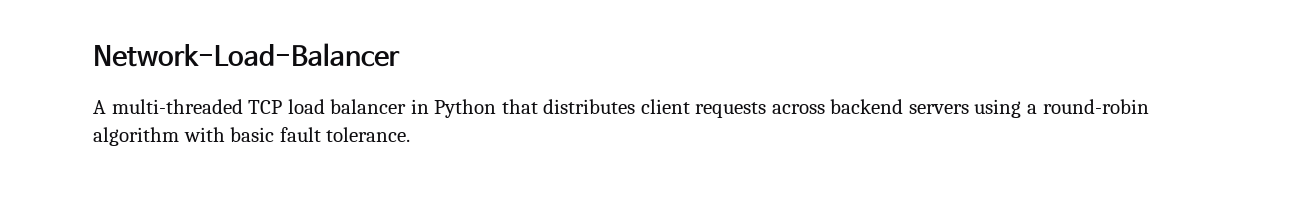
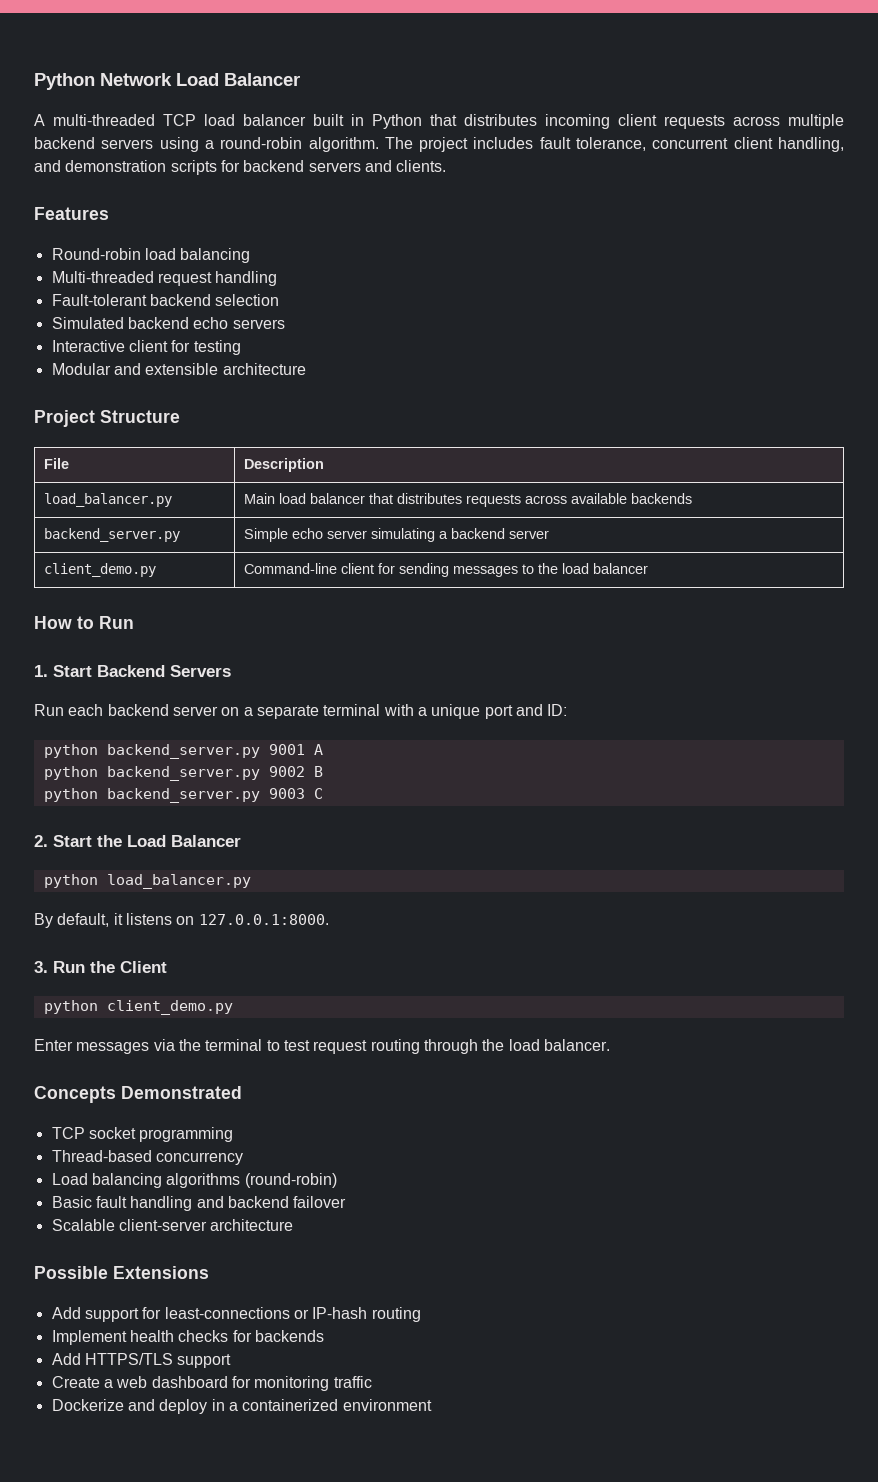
- Network-Load-Balancer
+ Python Network Load Balancer
- A multi-threaded TCP load balancer in Python that distributes client requests across backend servers using a round-robin algorithm with basic fault tolerance.
+ A multi-threaded TCP load balancer built in Python that distributes incoming client requests across multiple backend servers using a round-robin algorithm. The project includes fault tolerance, concurrent client handling, and demonstration scripts for backend servers and clients.
+ Features
+ Round-robin load balancing
+ Multi-threaded request handling
+ Fault-tolerant backend selection
+ Simulated backend echo servers
+ Interactive client for testing
+ Modular and extensible architecture
+ Project Structure
+ File | Description
+ load_balancer.py | Main load balancer that distributes requests across available backends
+ backend_server.py | Simple echo server simulating a backend server
+ client_demo.py | Command-line client for sending messages to the load balancer
+ How to Run
+ 1. Start Backend Servers
+ Run each backend server on a separate terminal with a unique port and ID:
+ python backend_server.py 9001 A
+ python backend_server.py 9002 B
+ python backend_server.py 9003 C
+ 2. Start the Load Balancer
+ python load_balancer.py
+ By default, it listens on 127.0.0.1:8000.
+ 3. Run the Client
+ python client_demo.py
+ Enter messages via the terminal to test request routing through the load balancer.
+ Concepts Demonstrated
+ TCP socket programming
+ Thread-based concurrency
+ Load balancing algorithms (round-robin)
+ Basic fault handling and backend failover
+ Scalable client-server architecture
+ Possible Extensions
+ Add support for least-connections or IP-hash routing
+ Implement health checks for backends
+ Add HTTPS/TLS support
+ Create a web dashboard for monitoring traffic
+ Dockerize and deploy in a containerized environment

